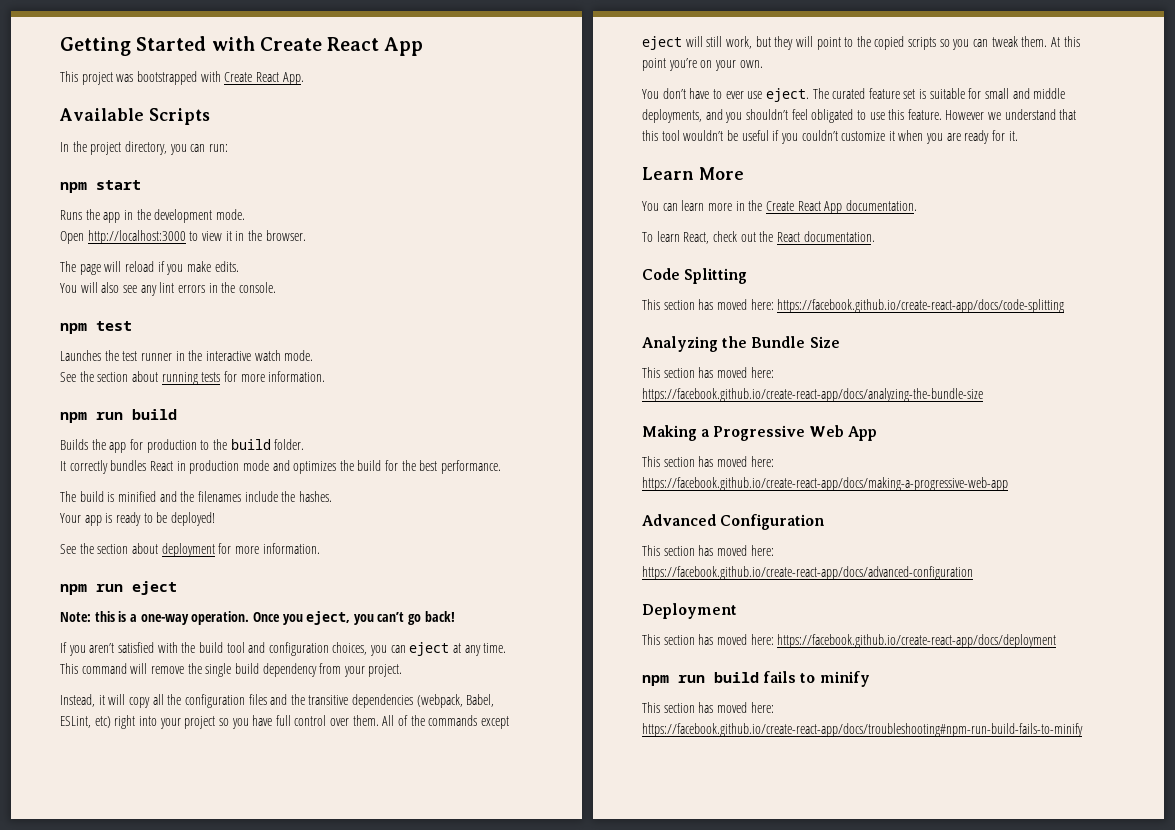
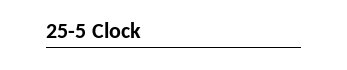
- Getting Started with Create React App
- This project was bootstrapped with Create React App.
- Available Scripts
- In the project directory, you can run:
- npm start
- Runs the app in the development mode.
- Open http://localhost:3000 to view it in the browser.
- The page will reload if you make edits.
- You will also see any lint errors in the console.
- npm test
- Launches the test runner in the interactive watch mode.
- See the section about running tests for more information.
- npm run build
- Builds the app for production to the build folder.
- It correctly bundles React in production mode and optimizes the build for the best performance.
- The build is minified and the filenames include the hashes.
- Your app is ready to be deployed!
- See the section about deployment for more information.
- npm run eject
- Note: this is a one-way operation. Once you eject, you can’t go back!
- If you aren’t satisfied with the build tool and configuration choices, you can eject at any time. This command will remove the single build dependency from your project.
- Instead, it will copy all the configuration files and the transitive dependencies (webpack, Babel, ESLint, etc) right into your project so you have full control over them. All of the commands except eject will still work, but they will point to the copied scripts so you can tweak them. At this point you’re on your own.
- You don’t have to ever use eject. The curated feature set is suitable for small and middle deployments, and you shouldn’t feel obligated to use this feature. However we understand that this tool wouldn’t be useful if you couldn’t customize it when you are ready for it.
- Learn More
- You can learn more in the Create React App documentation.
- To learn React, check out the React documentation.
- Code Splitting
- This section has moved here: https://facebook.github.io/create-react-app/docs/code-splitting
- Analyzing the Bundle Size
- This section has moved here: https://facebook.github.io/create-react-app/docs/analyzing-the-bundle-size
- Making a Progressive Web App
- This section has moved here: https://facebook.github.io/create-react-app/docs/making-a-progressive-web-app
- Advanced Configuration
- This section has moved here: https://facebook.github.io/create-react-app/docs/advanced-configuration
- Deployment
- This section has moved here: https://facebook.github.io/create-react-app/docs/deployment
- npm run build fails to minify
- This section has moved here: https://facebook.github.io/create-react-app/docs/troubleshooting#npm-run-build-fails-to-minify
+ 25-5 Clock

